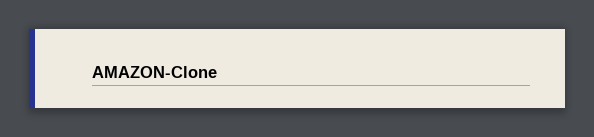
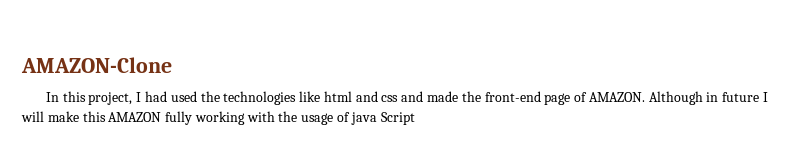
+ In this project, I had used the technologies like html and css and made the front-end page of AMAZON. Although in future I will make this AMAZON fully working with the usage of java Script

